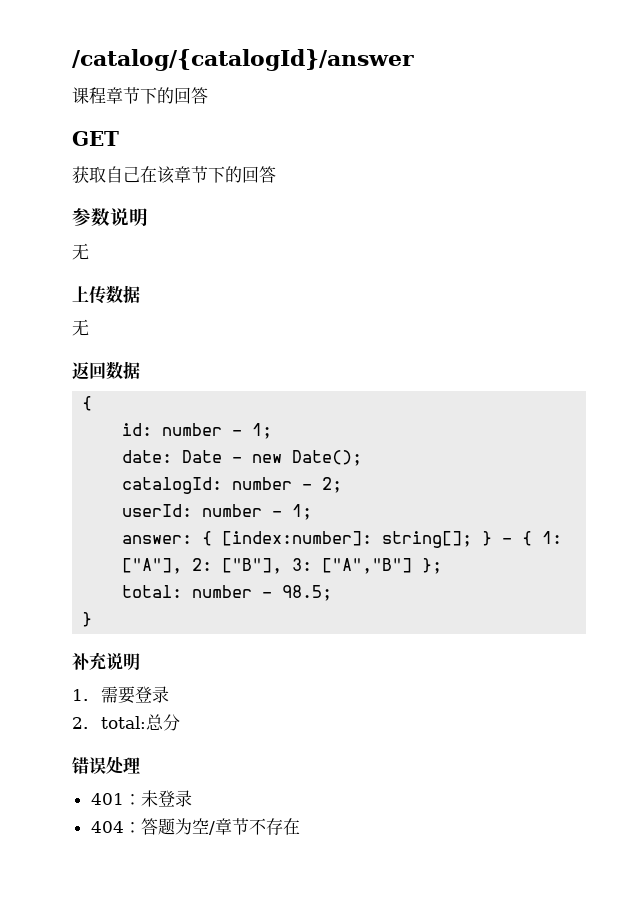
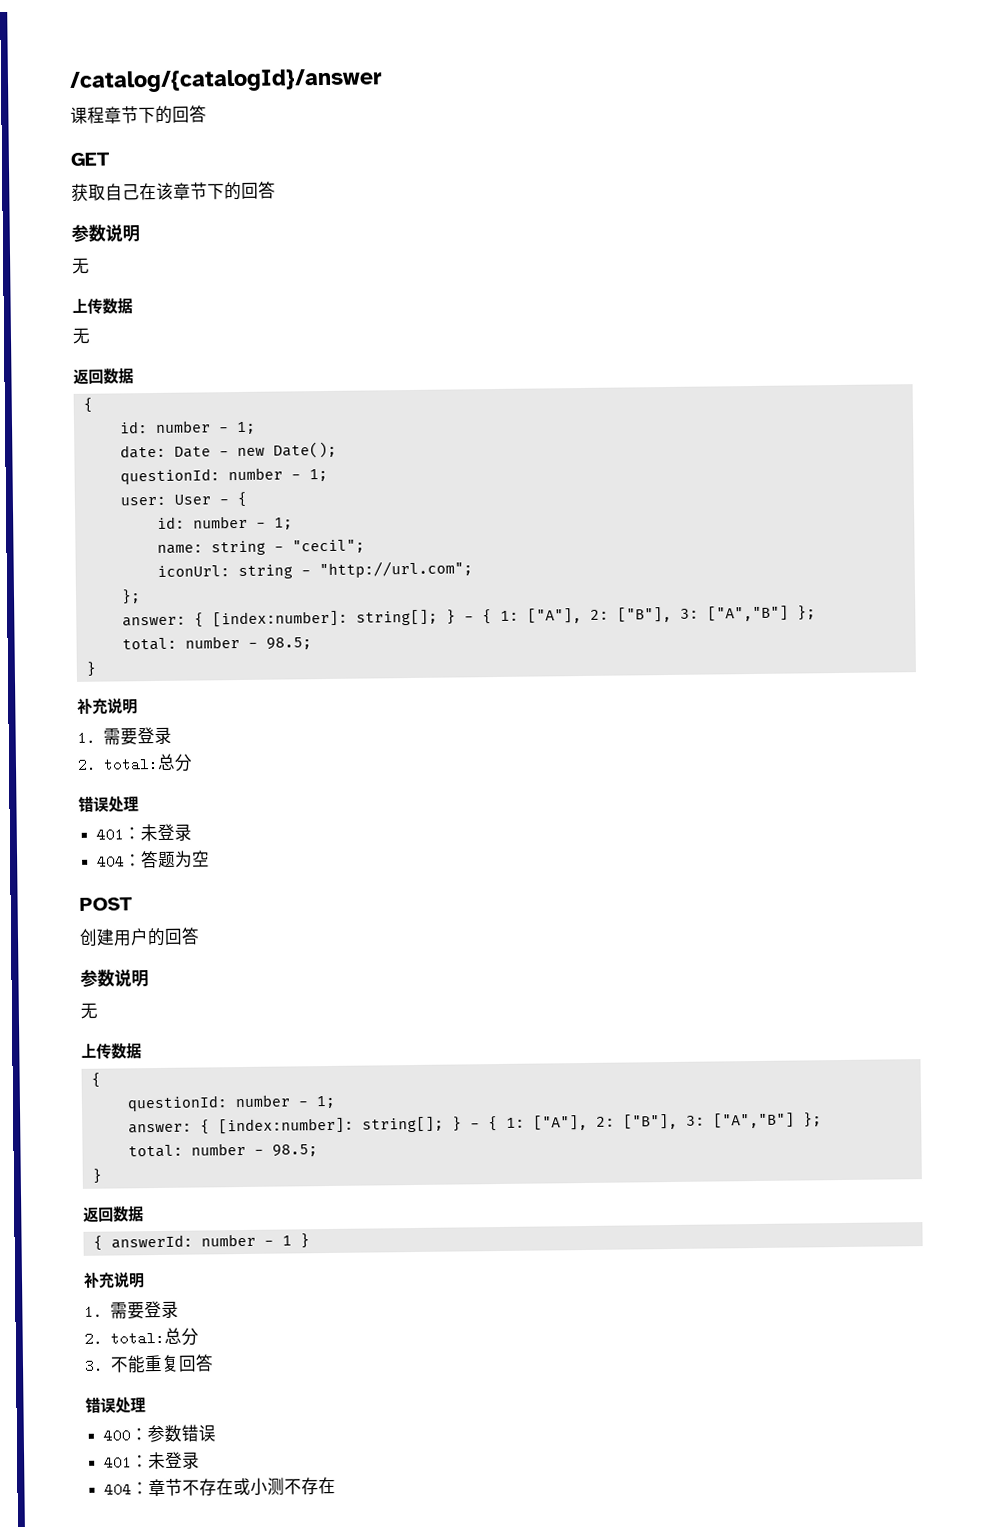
  date: Date - new Date();
- catalogId: number - 2;
- userId: number - 1;
+ questionId: number - 1;
+ user: User - {
+ id: number - 1;
+ name: string - "cecil";
+ iconUrl: string - "http://url.com";
+ };
- 404：答题为空/章节不存在
+ 404：答题为空
+ POST
+ 创建用户的回答
+ 参数说明
+ 无
+ 上传数据
+ {
+ questionId: number - 1;
+ answer: { [index:number]: string[]; } - { 1: ["A"], 2: ["B"], 3: ["A","B"] };
+ total: number - 98.5;
+ }
+ 返回数据
+ { answerId: number - 1 }
+ 补充说明
+ 1.需要登录
+ 2. total:总分
+ 3.不能重复回答
+ 错误处理
+ 400：参数错误
+ 401：未登录
+ 404：章节不存在或小测不存在

